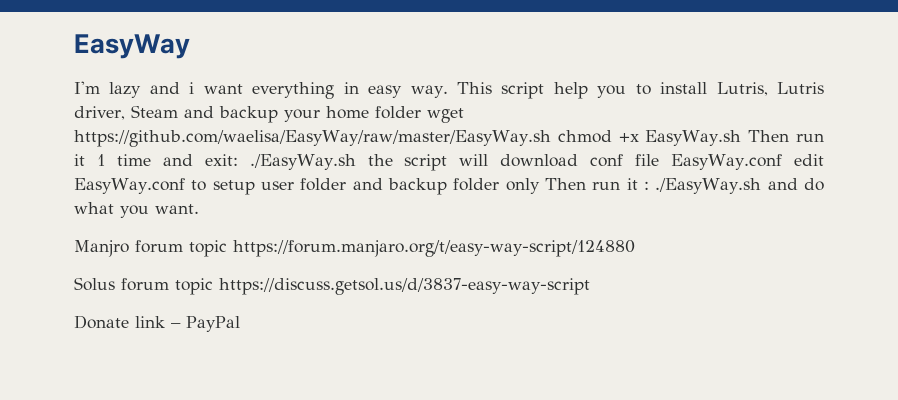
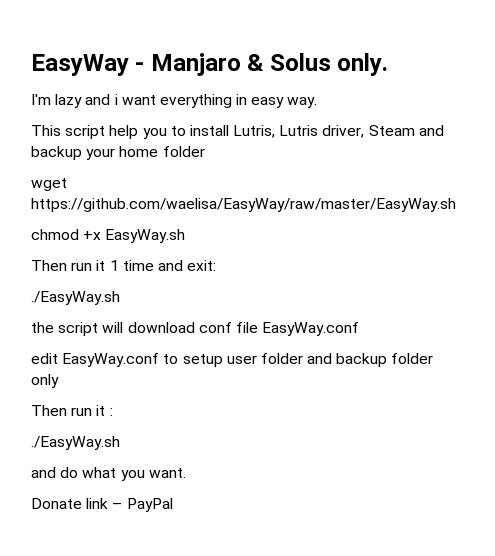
- EasyWay
+ EasyWay - Manjaro & Solus only.
- I'm lazy and i want everything in easy way. This script help you to install Lutris, Lutris driver, Steam and backup your home folder wget https://github.com/waelisa/EasyWay/raw/master/EasyWay.sh chmod +x EasyWay.sh Then run it 1 time and exit: ./EasyWay.sh the script will download conf file EasyWay.conf edit EasyWay.conf to setup user folder and backup folder only Then run it : ./EasyWay.sh and do what you want.
+ I'm lazy and i want everything in easy way.
+ This script help you to install Lutris, Lutris driver, Steam and backup your home folder
+ wget https://github.com/waelisa/EasyWay/raw/master/EasyWay.sh
+ chmod +x EasyWay.sh
+ Then run it 1 time and exit:
+ ./EasyWay.sh
+ the script will download conf file EasyWay.conf
+ edit EasyWay.conf to setup user folder and backup folder only
+ Then run it :
+ ./EasyWay.sh
+ and do what you want.
- Manjro forum topic https://forum.manjaro.org/t/easy-way-script/124880
- Solus forum topic https://discuss.getsol.us/d/3837-easy-way-script

